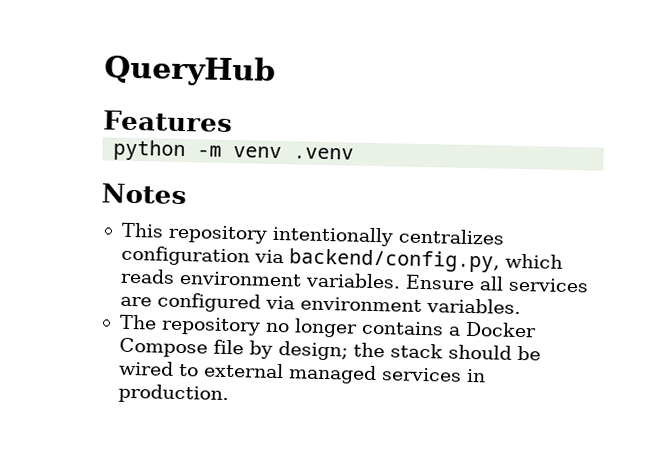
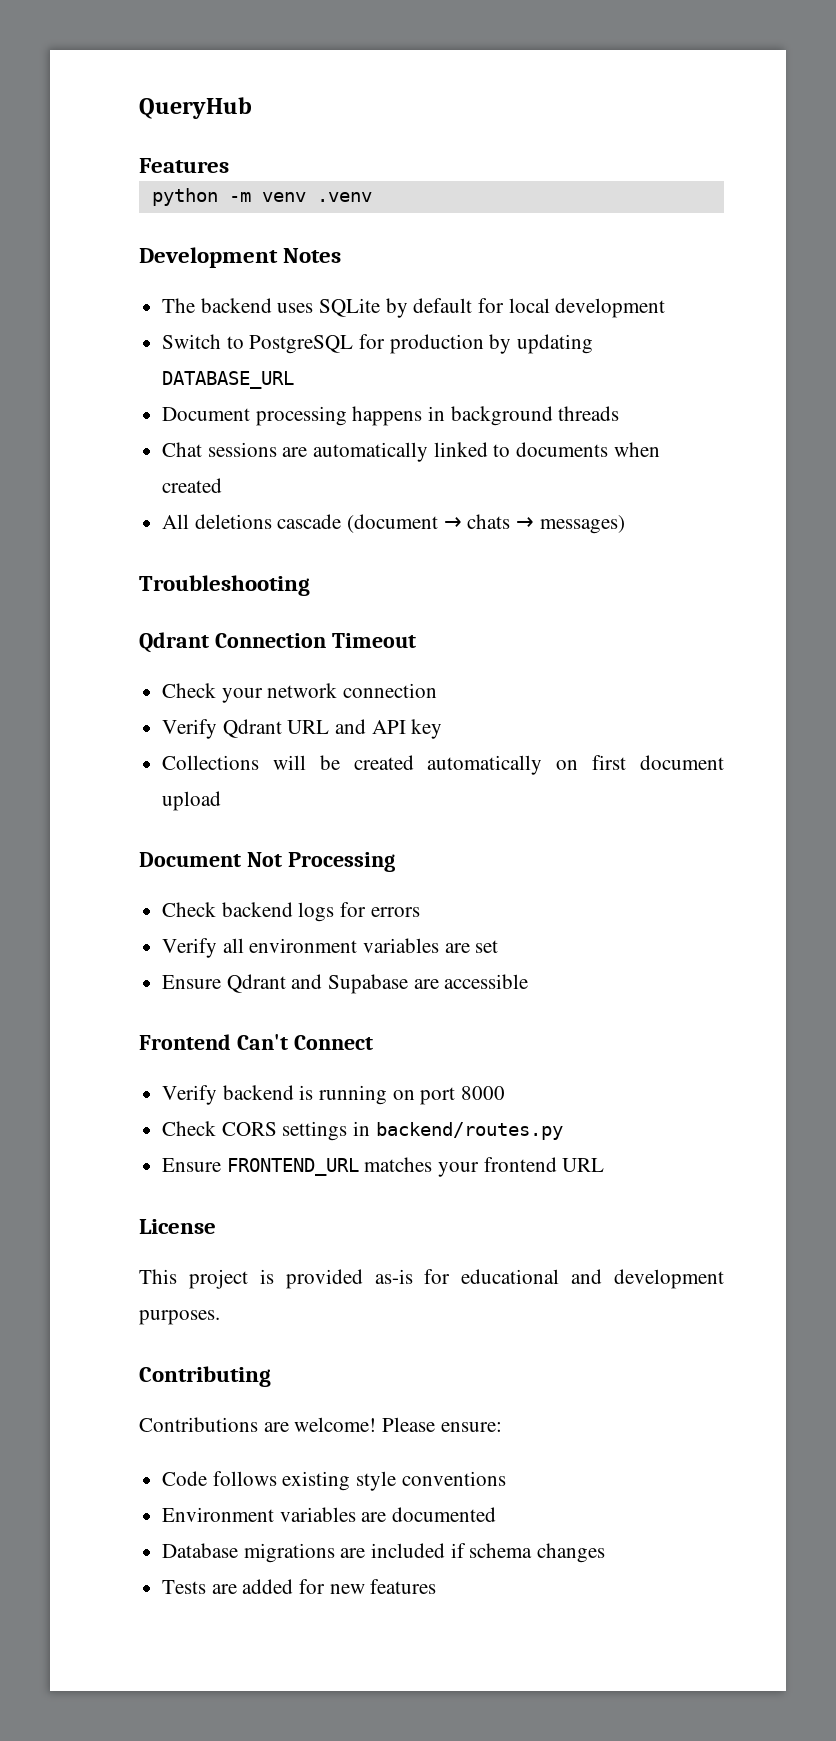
- Notes
+ Development Notes
- This repository intentionally centralizes configuration via backend/config.py, which reads environment variables. Ensure all services are configured via environment variables.
- The repository no longer contains a Docker Compose file by design; the stack should be wired to external managed services in production.
+ The backend uses SQLite by default for local development
+ Switch to PostgreSQL for production by updating DATABASE_URL
+ Document processing happens in background threads
+ Chat sessions are automatically linked to documents when created
+ All deletions cascade (document → chats → messages)
+ Troubleshooting
+ Qdrant Connection Timeout
+ Check your network connection
+ Verify Qdrant URL and API key
+ Collections will be created automatically on first document upload
+ Document Not Processing
+ Check backend logs for errors
+ Verify all environment variables are set
+ Ensure Qdrant and Supabase are accessible
+ Frontend Can't Connect
+ Verify backend is running on port 8000
+ Check CORS settings in backend/routes.py
+ Ensure FRONTEND_URL matches your frontend URL
+ License
+ This project is provided as-is for educational and development purposes.
+ Contributing
+ Contributions are welcome! Please ensure:
+ Code follows existing style conventions
+ Environment variables are documented
+ Database migrations are included if schema changes
+ Tests are added for new features

